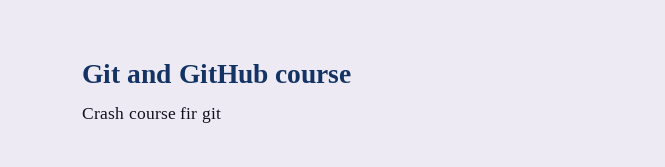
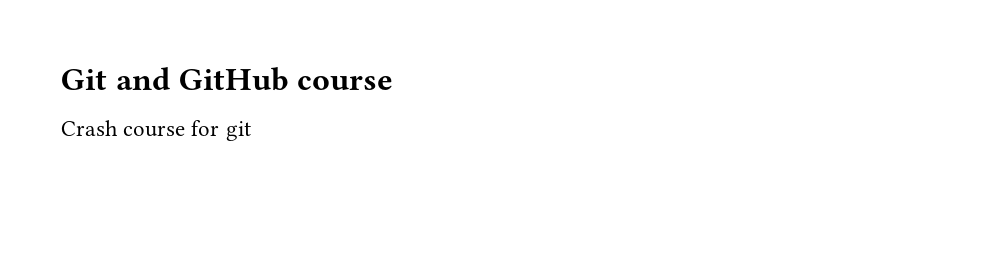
- Crash course fir git
+ Crash course for git

